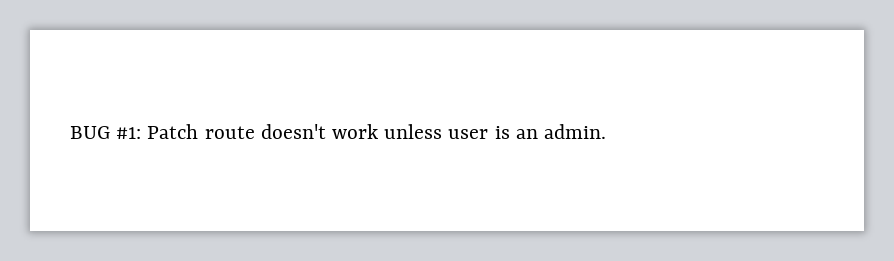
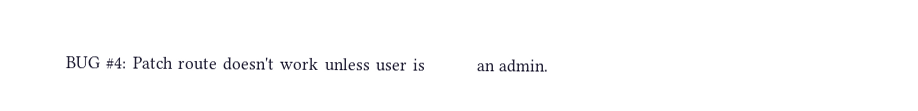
- BUG #1: Patch route doesn't work unless user is an admin.
+ BUG #4: Patch route doesn't work unless user is an admin.

